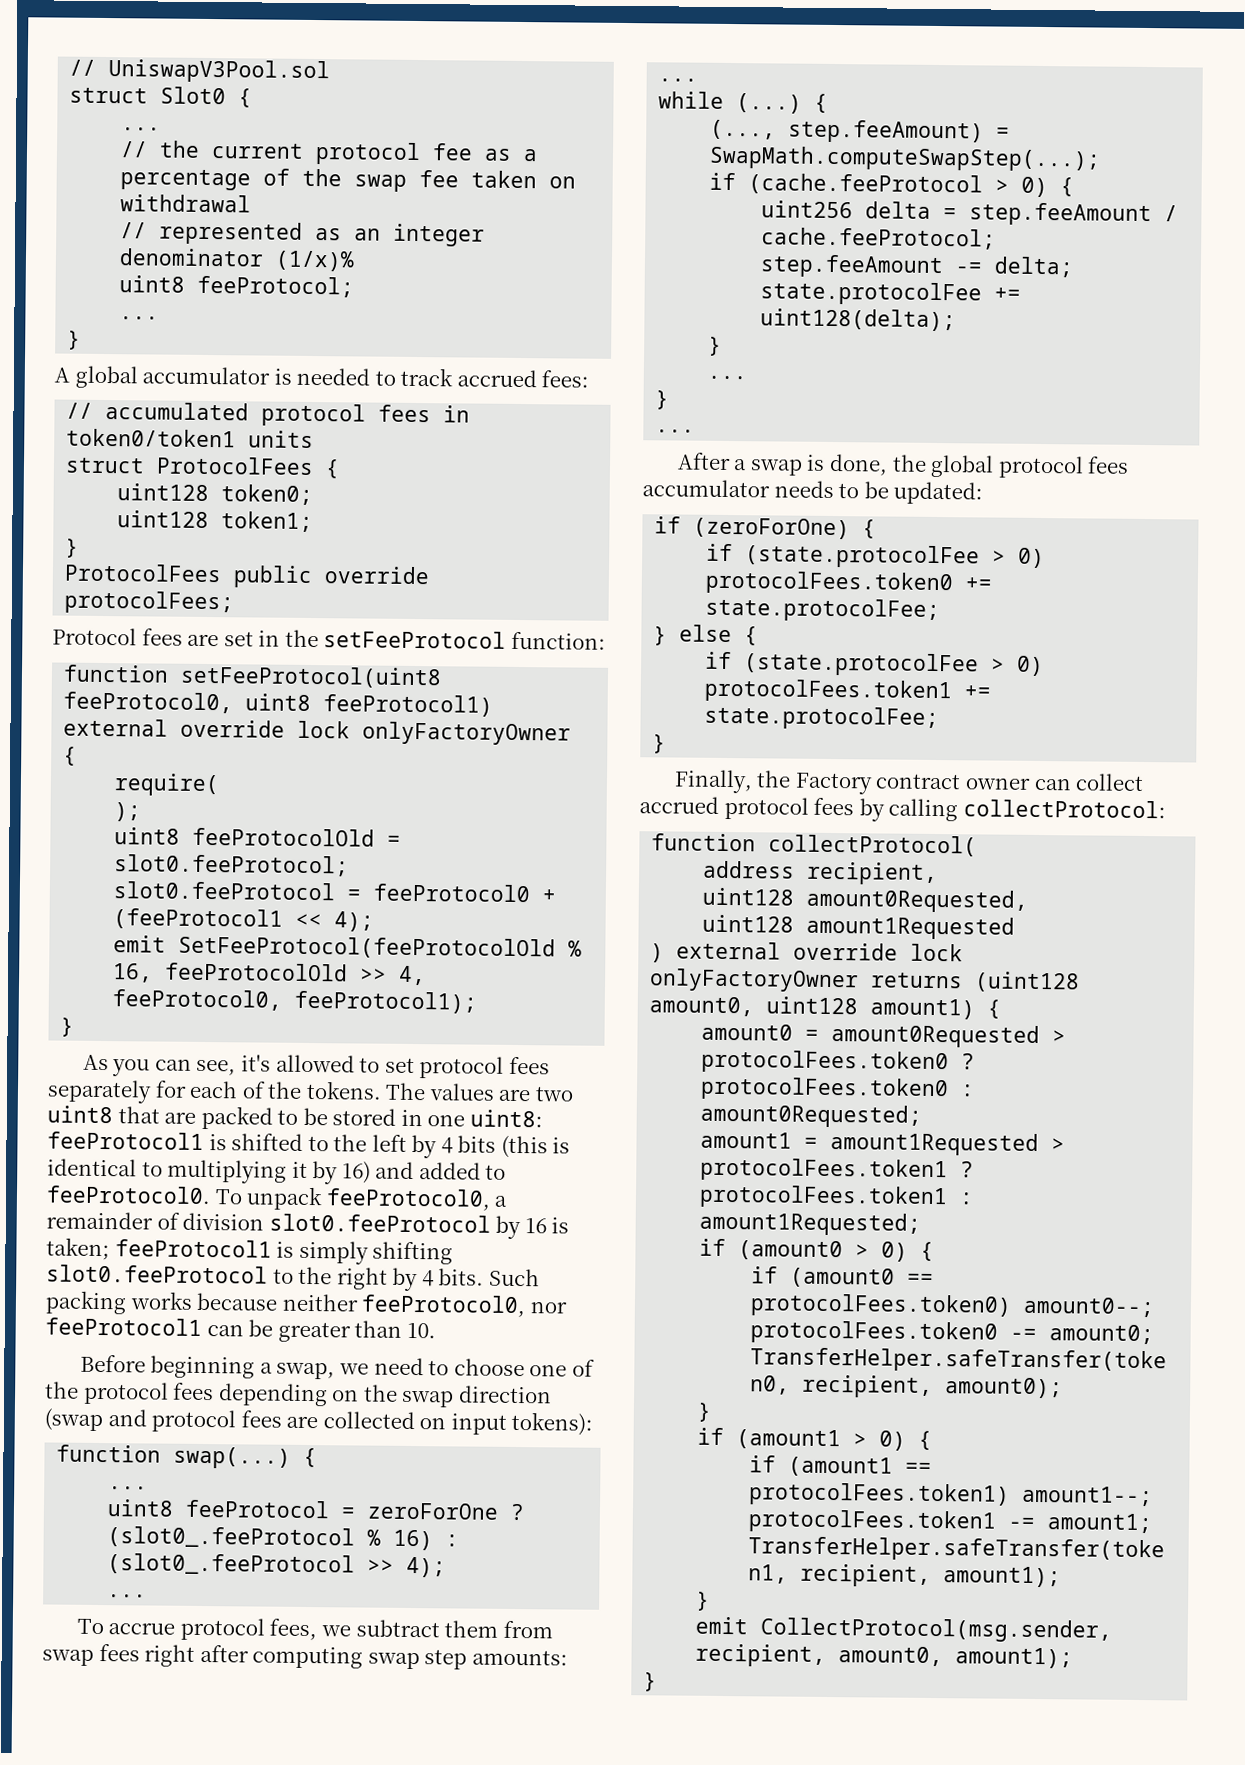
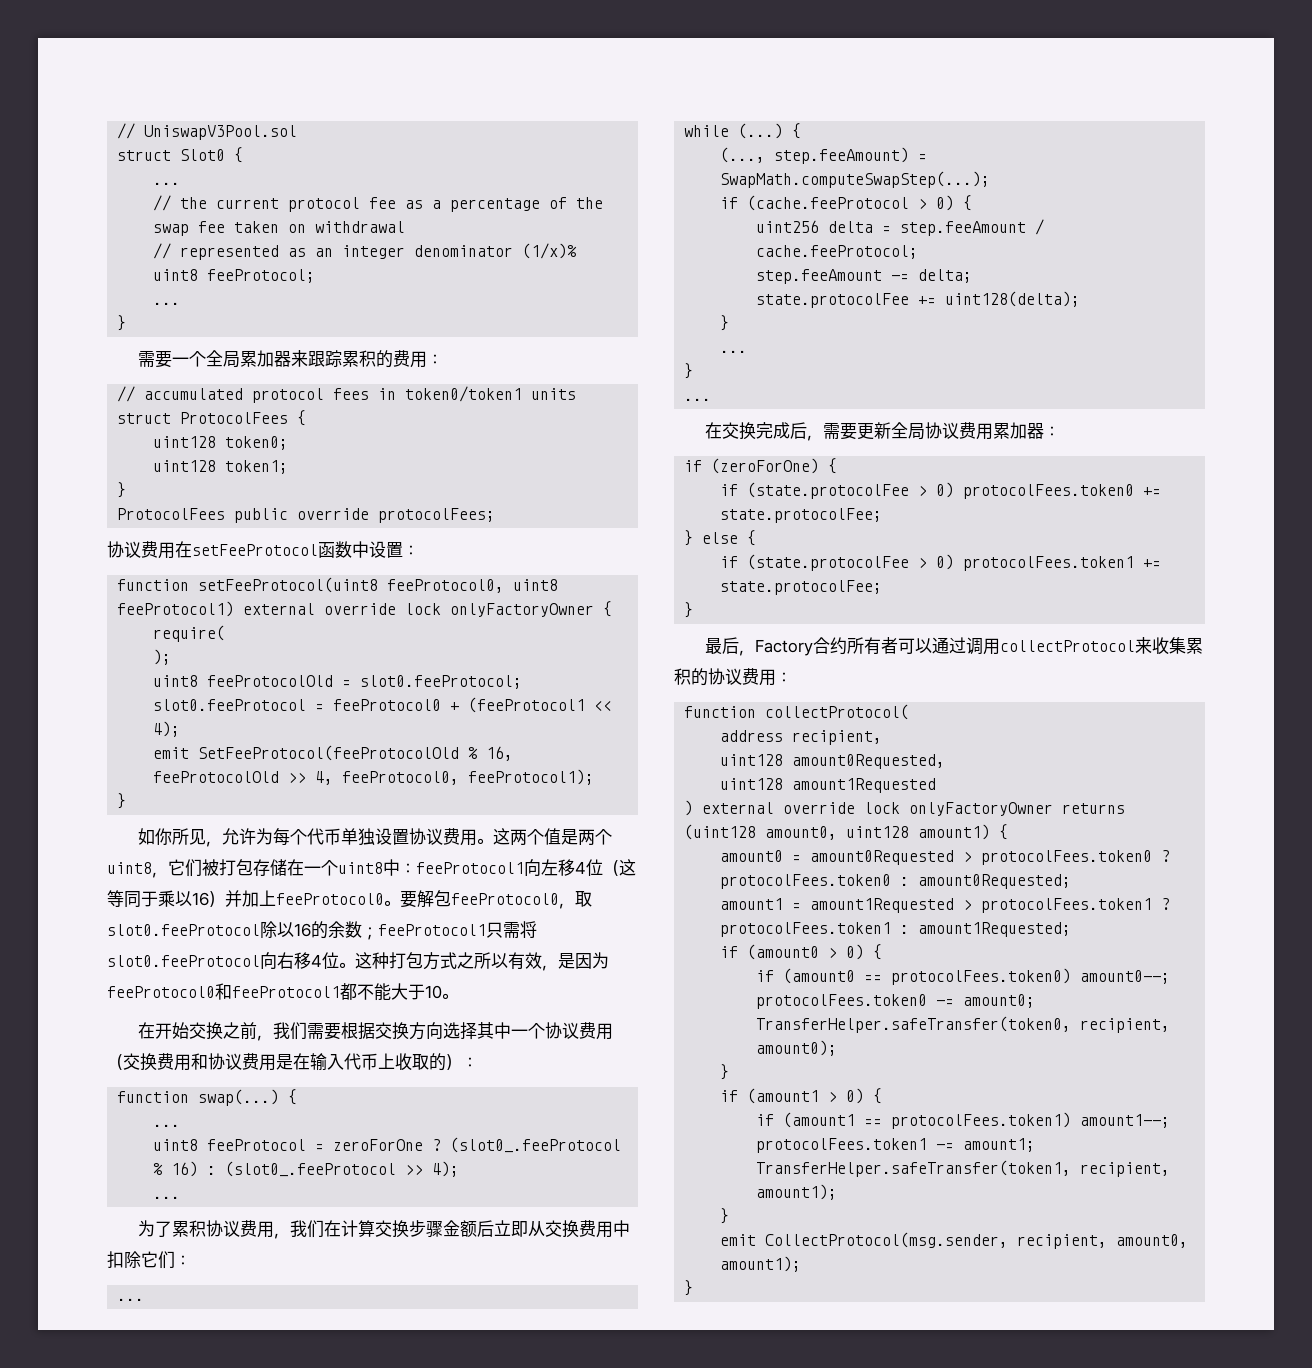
- A global accumulator is needed to track accrued fees:
+ 需要一个全局累加器来跟踪累积的费用：
- Protocol fees are set in the setFeeProtocol function:
+ 协议费用在setFeeProtocol函数中设置：
- As you can see, it's allowed to set protocol fees separately for each of the tokens. The values are two uint8 that are packed to be stored in one uint8: feeProtocol1 is shifted to the left by 4 bits (this is identical to multiplying it by 16) and added to feeProtocol0. To unpack feeProtocol0, a remainder of division slot0.feeProtocol by 16 is taken; feeProtocol1 is simply shifting slot0.feeProtocol to the right by 4 bits. Such packing works because neither feeProtocol0, nor feeProtocol1 can be greater than 10.
- Before beginning a swap, we need to choose one of the protocol fees depending on the swap direction (swap and protocol fees are collected on input tokens):
+ 如你所见，允许为每个代币单独设置协议费用。这两个值是两个uint8，它们被打包存储在一个uint8中：feeProtocol1向左移4位（这等同于乘以16）并加上feeProtocol0。要解包feeProtocol0，取slot0.feeProtocol除以16的余数；feeProtocol1只需将slot0.feeProtocol向右移4位。这种打包方式之所以有效，是因为feeProtocol0和feeProtocol1都不能大于10。
+ 在开始交换之前，我们需要根据交换方向选择其中一个协议费用（交换费用和协议费用是在输入代币上收取的）：
- To accrue protocol fees, we subtract them from swap fees right after computing swap step amounts:
+ 为了累积协议费用，我们在计算交换步骤金额后立即从交换费用中扣除它们：
- After a swap is done, the global protocol fees accumulator needs to be updated:
+ 在交换完成后，需要更新全局协议费用累加器：
- Finally, the Factory contract owner can collect accrued protocol fees by calling collectProtocol:
+ 最后，Factory合约所有者可以通过调用collectProtocol来收集累积的协议费用：

